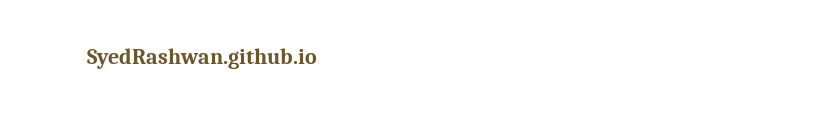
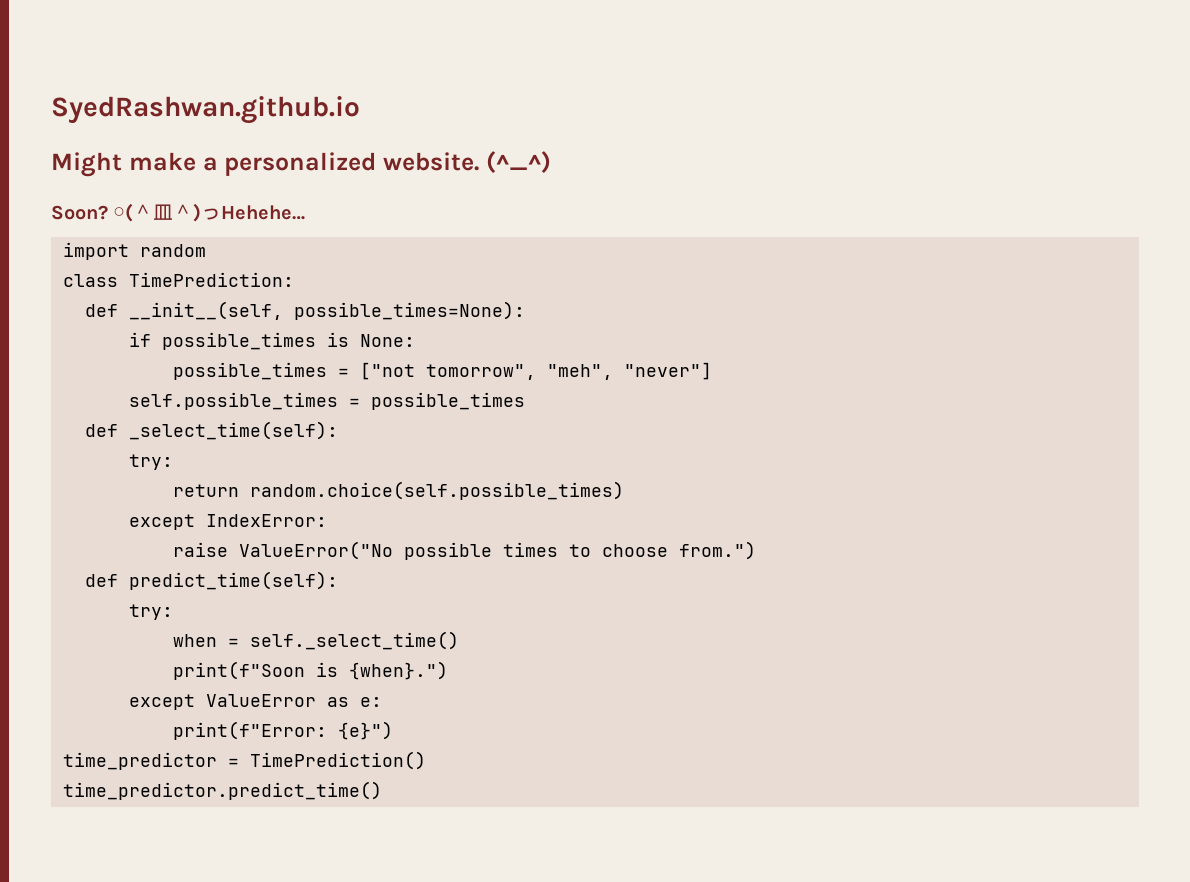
+ Might make a personalized website. (^_^)
+ Soon? ○(＾皿＾)っHehehe…
+ import random
+ class TimePrediction:
+ def __init__(self, possible_times=None):
+ if possible_times is None:
+ possible_times = ["not tomorrow", "meh", "never"]
+ self.possible_times = possible_times
+ def _select_time(self):
+ try:
+ return random.choice(self.possible_times)
+ except IndexError:
+ raise ValueError("No possible times to choose from.")
+ def predict_time(self):
+ try:
+ when = self._select_time()
+ print(f"Soon is {when}.")
+ except ValueError as e:
+ print(f"Error: {e}")
+ time_predictor = TimePrediction()
+ time_predictor.predict_time()

